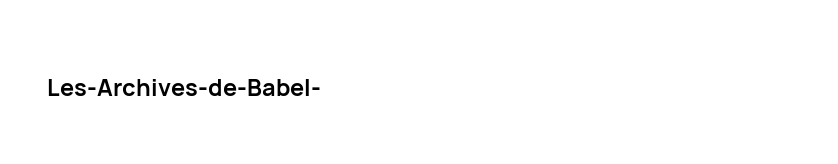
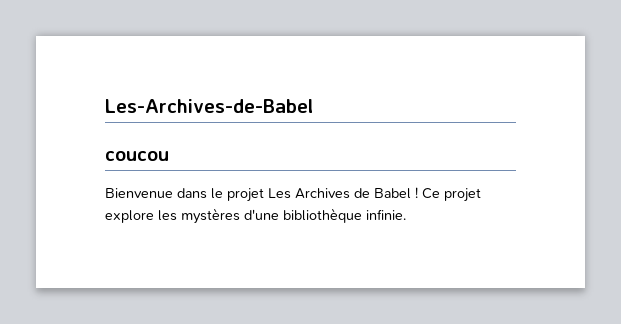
- Les-Archives-de-Babel-
+ Les-Archives-de-Babel
+ coucou
+ Bienvenue dans le projet Les Archives de Babel ! Ce projet explore les mystères d'une bibliothèque infinie.

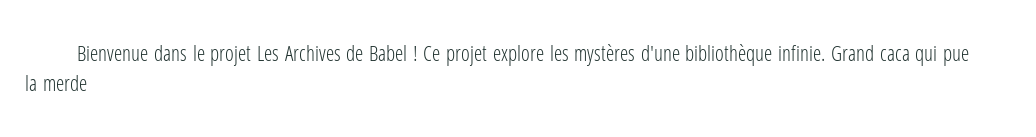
- Les-Archives-de-Babel
- coucou
+ Grand caca qui pue la merde

